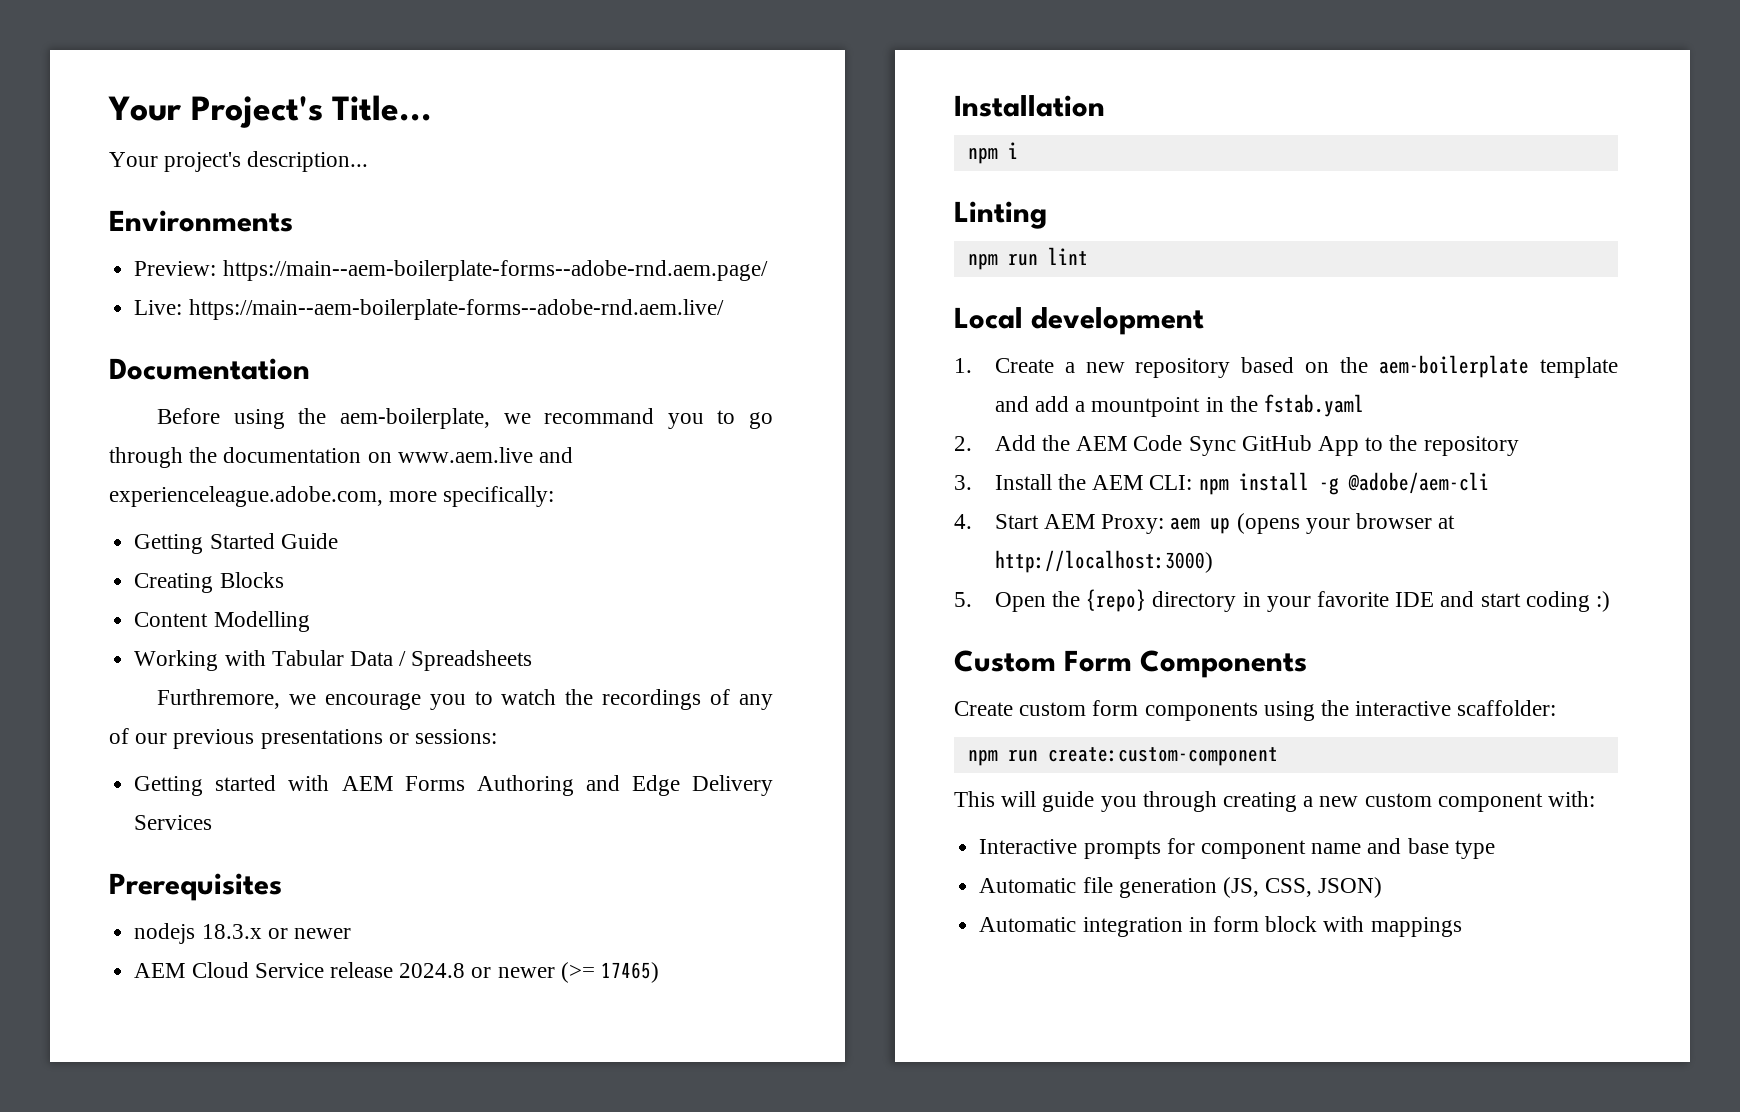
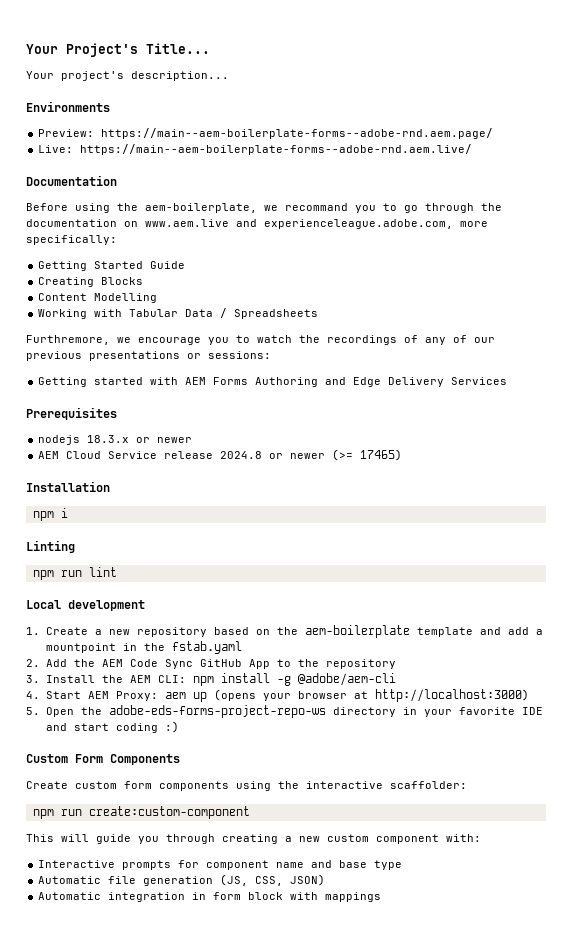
- 5. Open the {repo} directory in your favorite IDE and start coding :)
+ 5. Open the adobe-eds-forms-project-repo-ws directory in your favorite IDE and start coding :)

